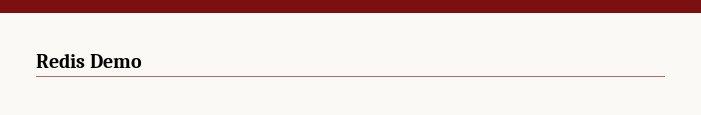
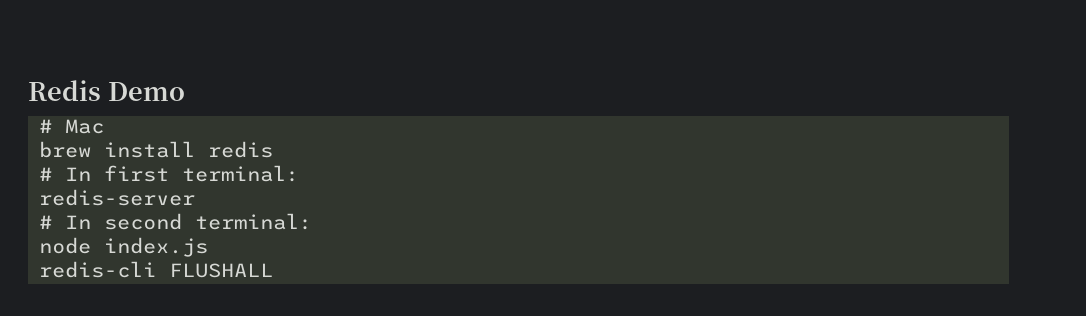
+ # Mac
+ brew install redis
+ # In first terminal:
+ redis-server
+ # In second terminal:
+ node index.js
+ redis-cli FLUSHALL

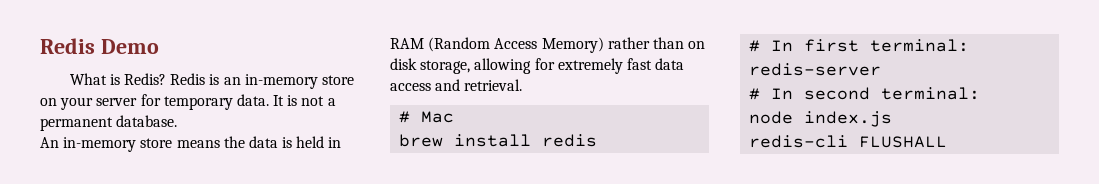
+ What is Redis? Redis is an in-memory store on your server for temporary data. It is not a permanent database.
+ An in-memory store means the data is held in RAM (Random Access Memory) rather than on disk storage, allowing for extremely fast data access and retrieval.

